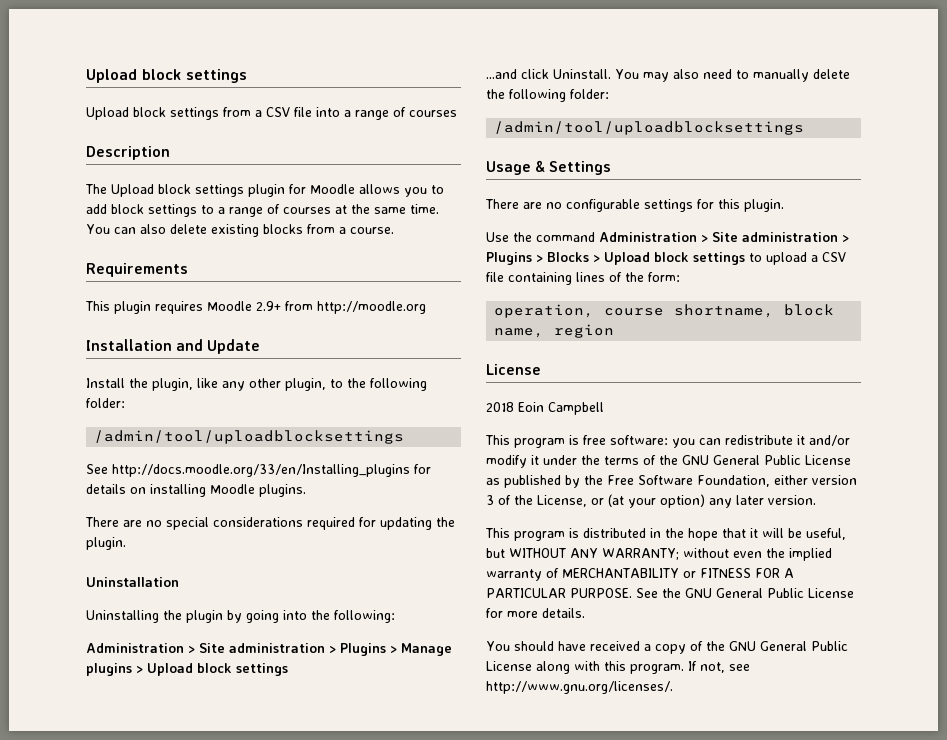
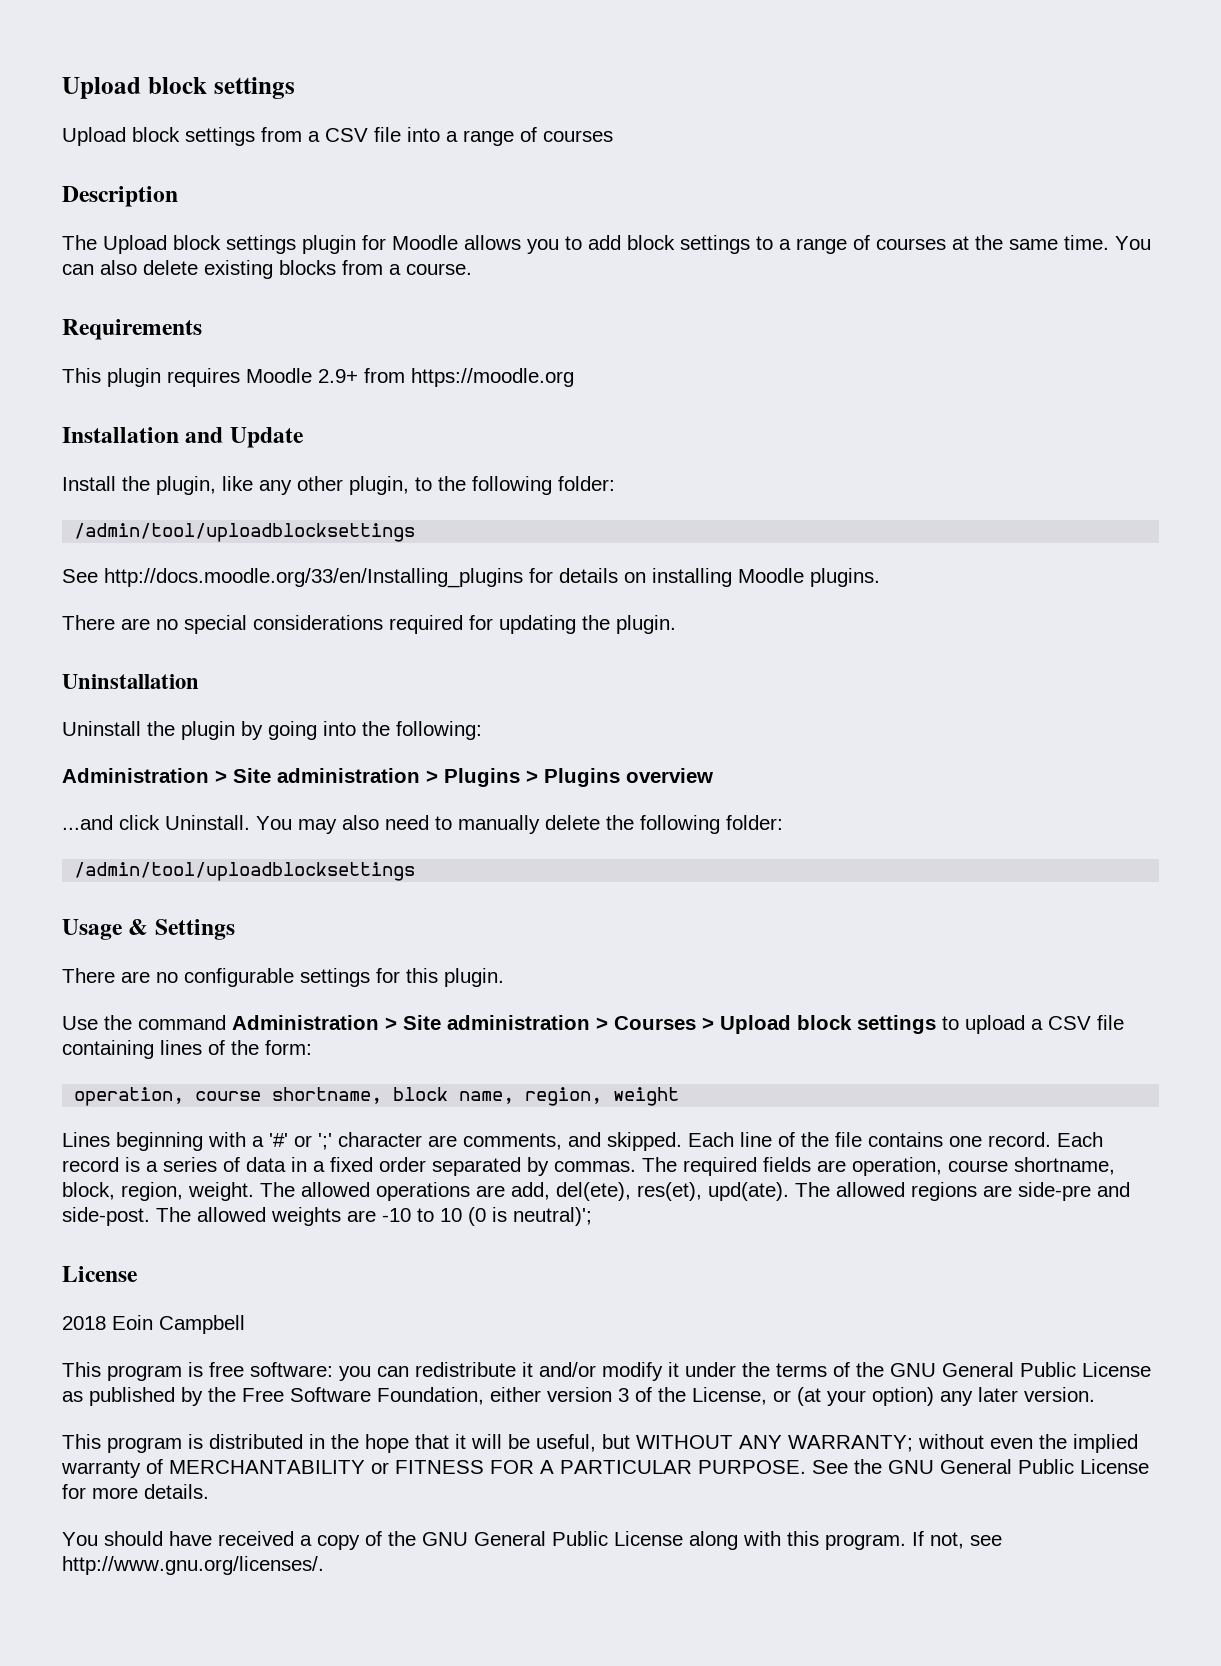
- This plugin requires Moodle 2.9+ from http://moodle.org
+ This plugin requires Moodle 2.9+ from https://moodle.org
- Uninstalling the plugin by going into the following:
+ Uninstall the plugin by going into the following:
- Administration > Site administration > Plugins > Manage plugins > Upload block settings
+ Administration > Site administration > Plugins > Plugins overview
- Use the command Administration > Site administration > Plugins > Blocks > Upload block settings to upload a CSV file containing lines of the form:
+ Use the command Administration > Site administration > Courses > Upload block settings to upload a CSV file containing lines of the form:
- operation, course shortname, block name, region
+ operation, course shortname, block name, region, weight
+ Lines beginning with a '#' or ';' character are comments, and skipped. Each line of the file contains one record. Each record is a series of data in a fixed order separated by commas. The required fields are operation, course shortname, block, region, weight. The allowed operations are add, del(ete), res(et), upd(ate). The allowed regions are side-pre and side-post. The allowed weights are -10 to 10 (0 is neutral)';

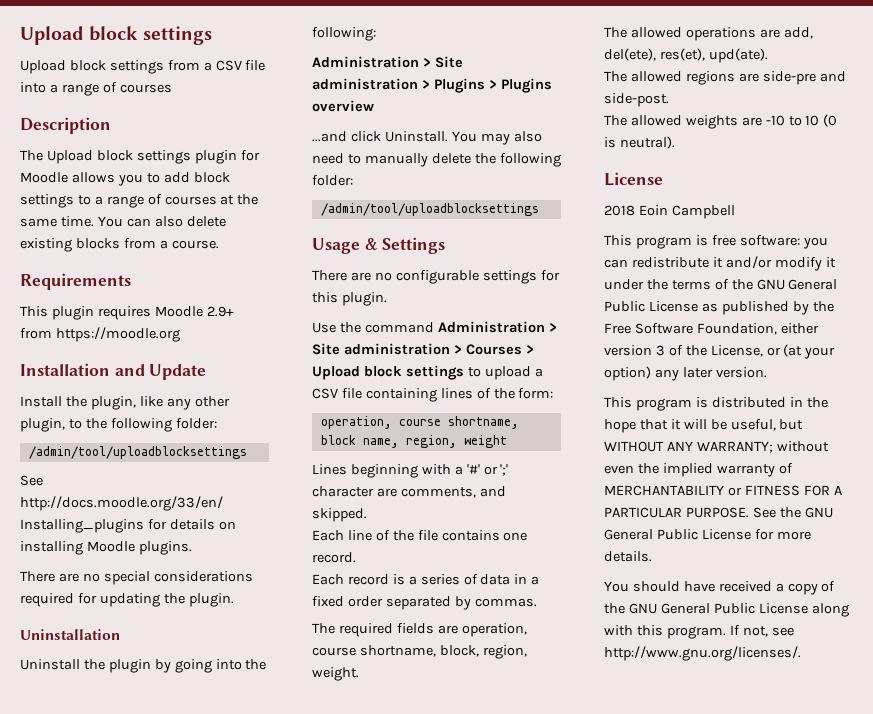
- character are comments, and skipped. Each line of the file contains one record. Each record is a series of data in a fixed order separated by commas. The required fields are operation, course shortname, block, region, weight. The allowed operations are add, del(ete), res(et), upd(ate). The allowed regions are side-pre and side-post. The allowed weights are -10 to 10 (0 is neutral)';
+ character are comments, and skipped.
+ Each line of the file contains one record.
+ Each record is a series of data in a fixed order separated by commas.
+ The required fields are operation, course shortname, block, region, weight.
+ The allowed operations are add, del(ete), res(et), upd(ate).
+ The allowed regions are side-pre and side-post.
+ The allowed weights are -10 to 10 (0 is neutral).

